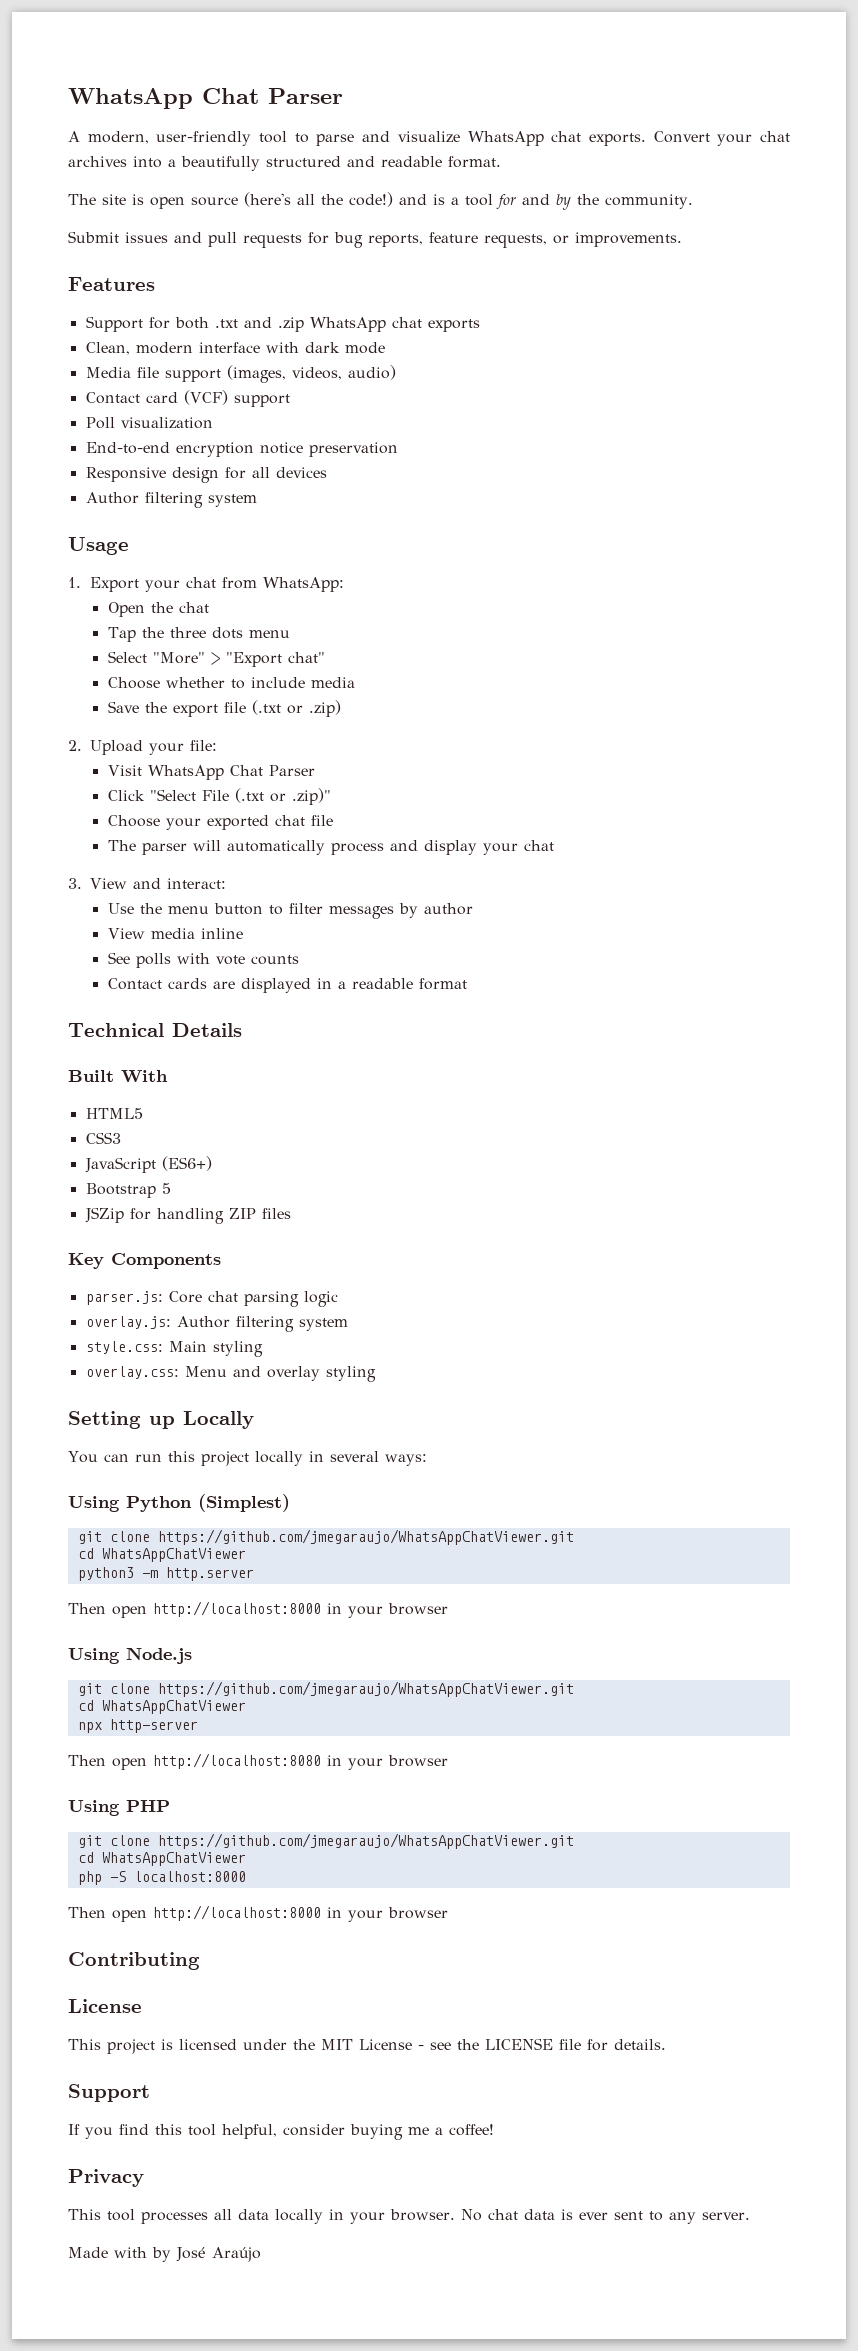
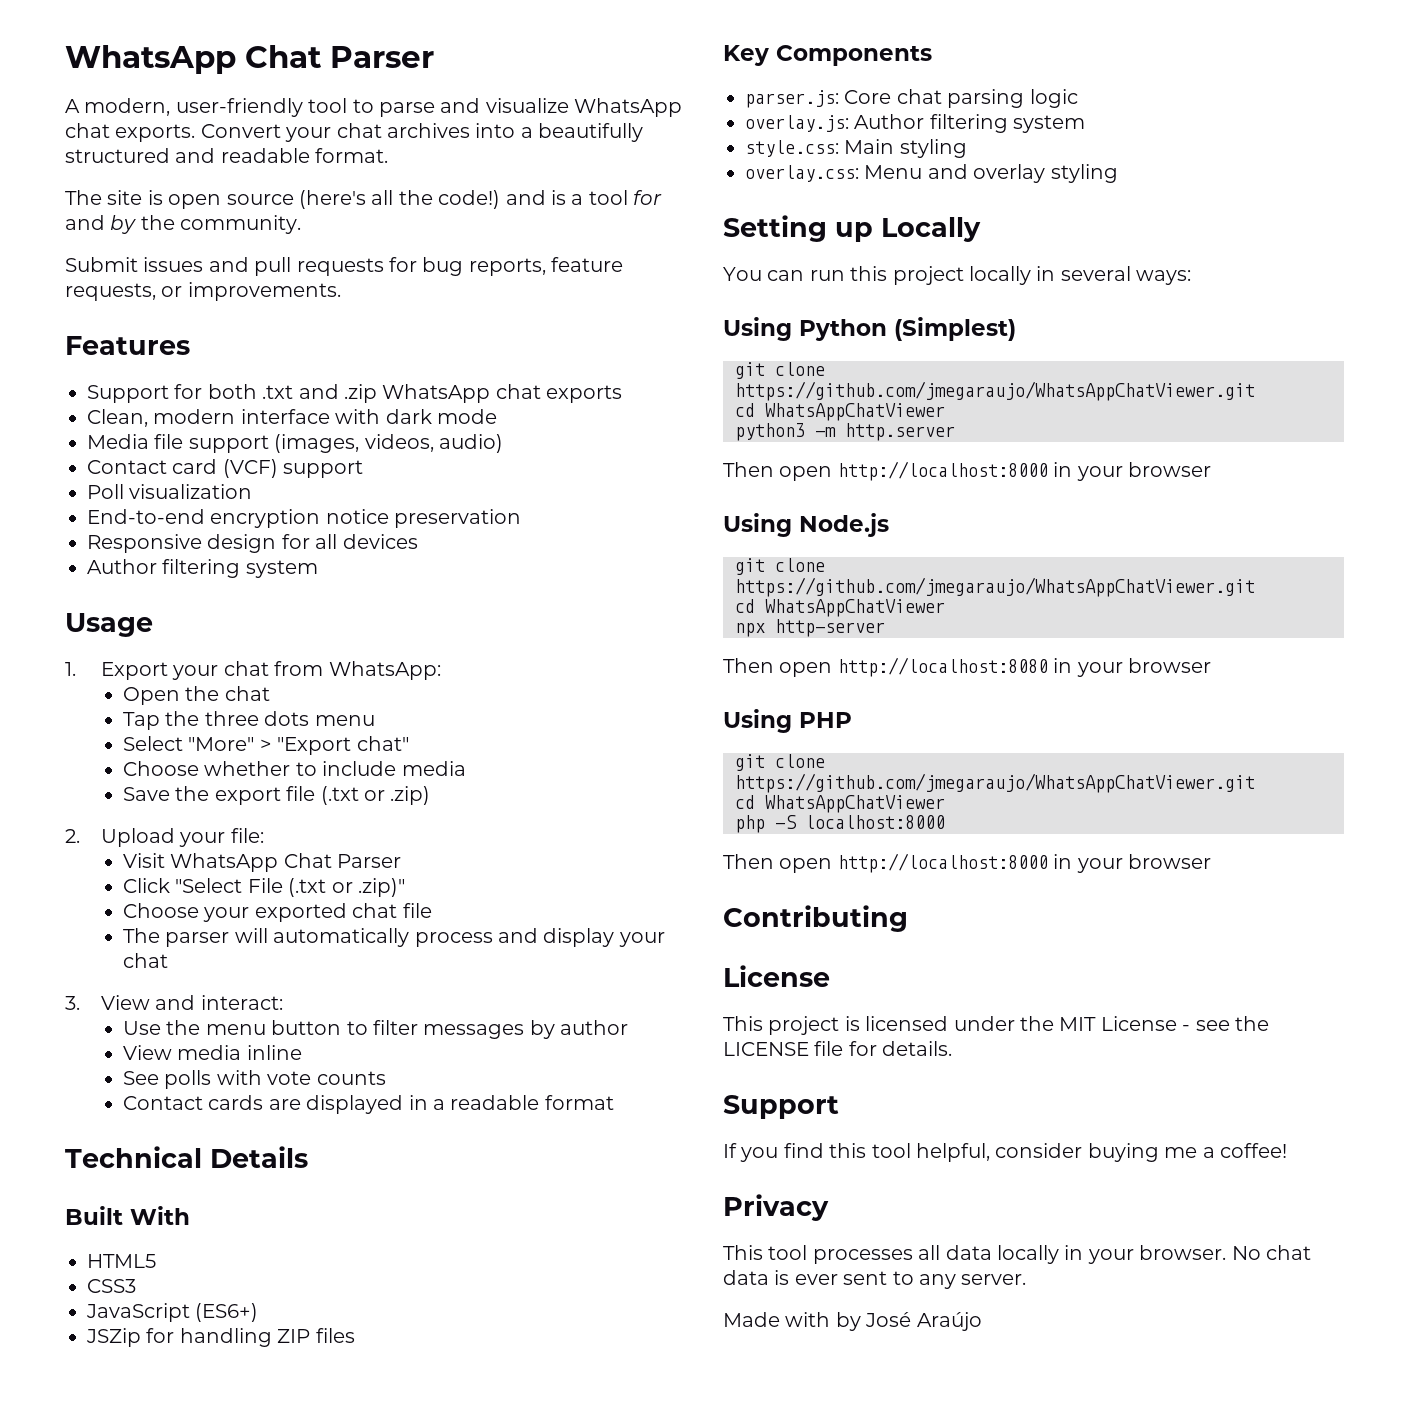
- Bootstrap 5

